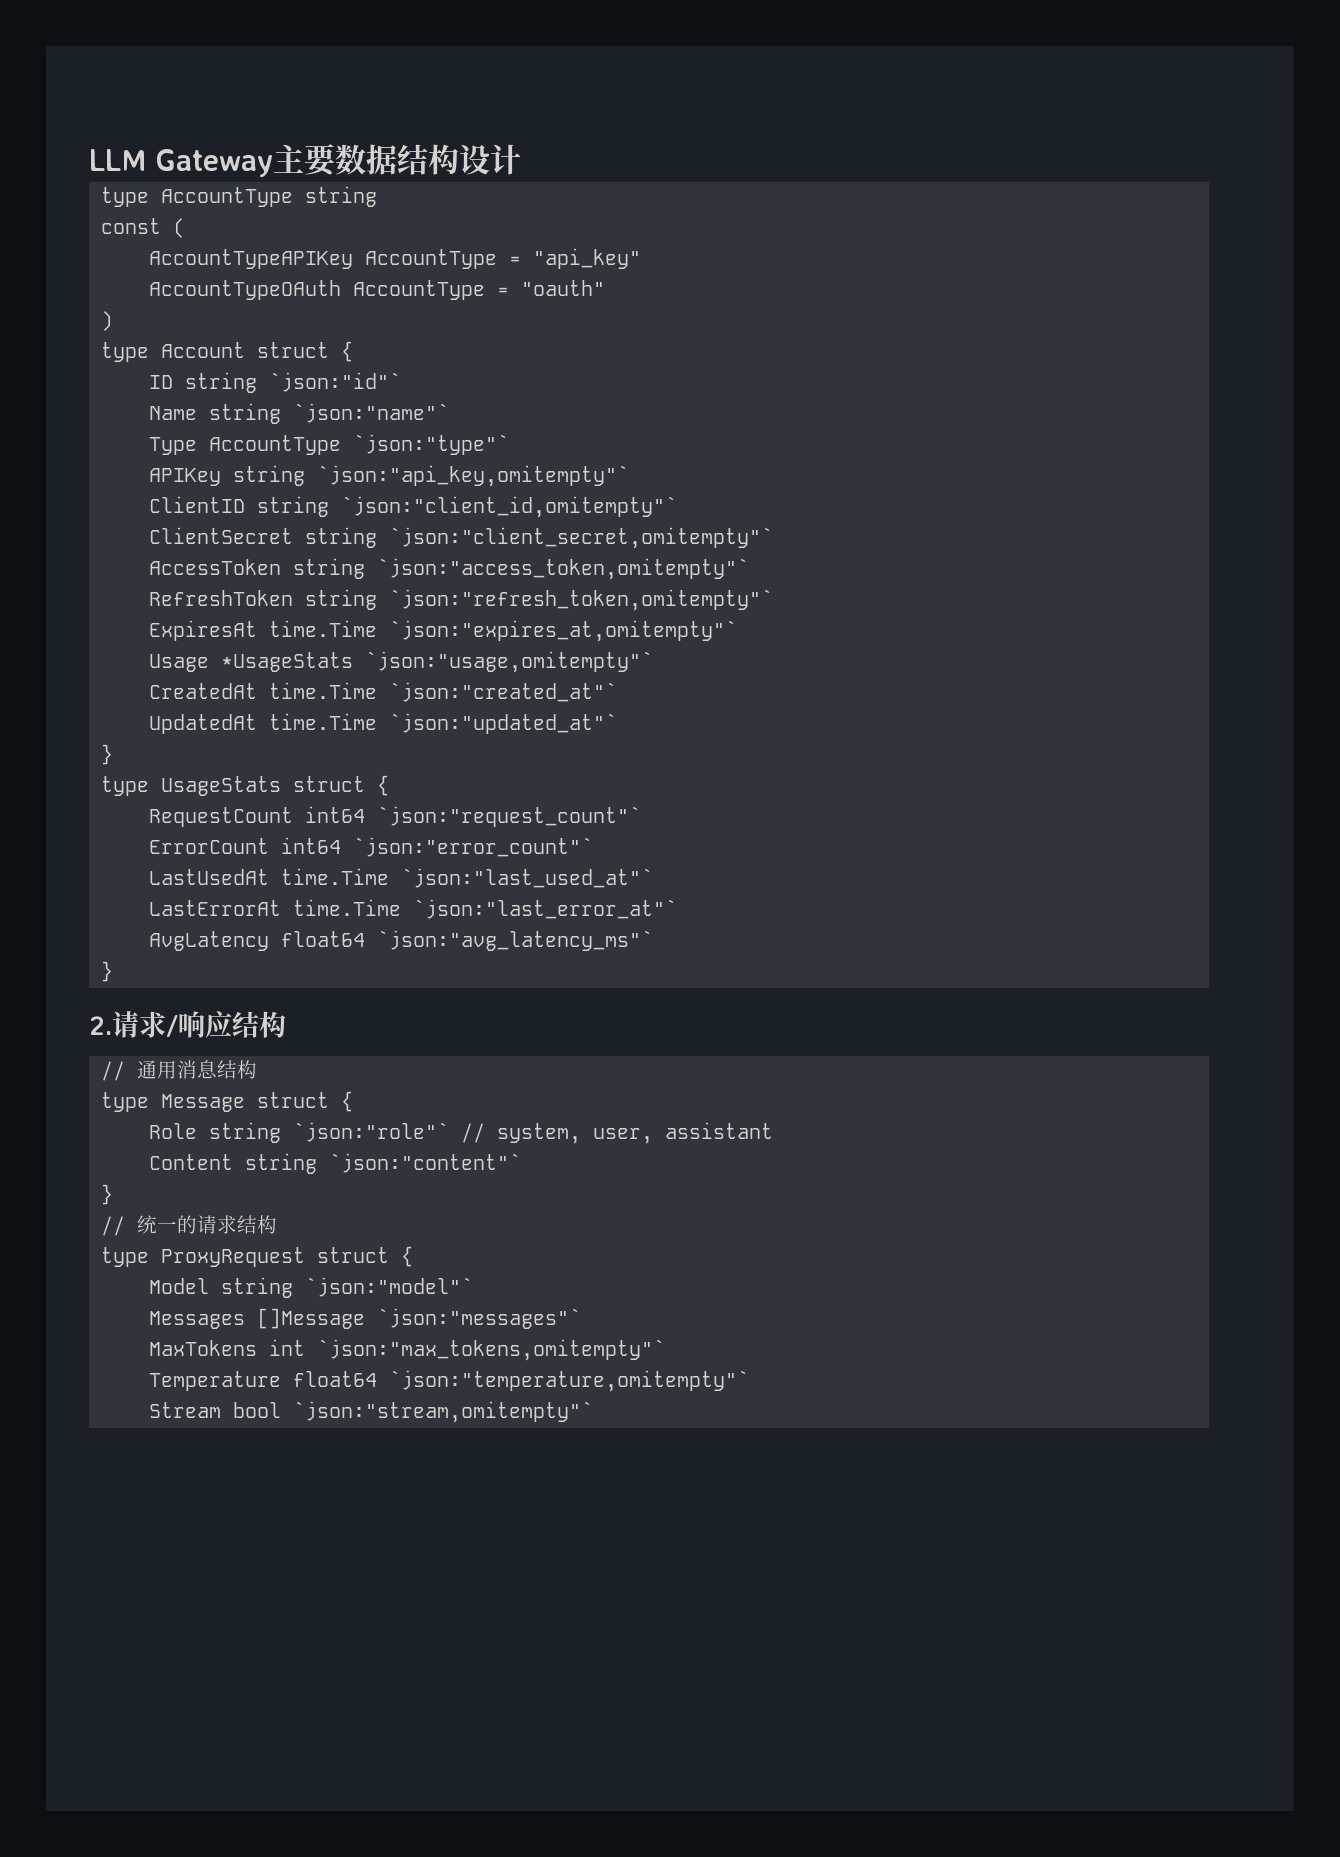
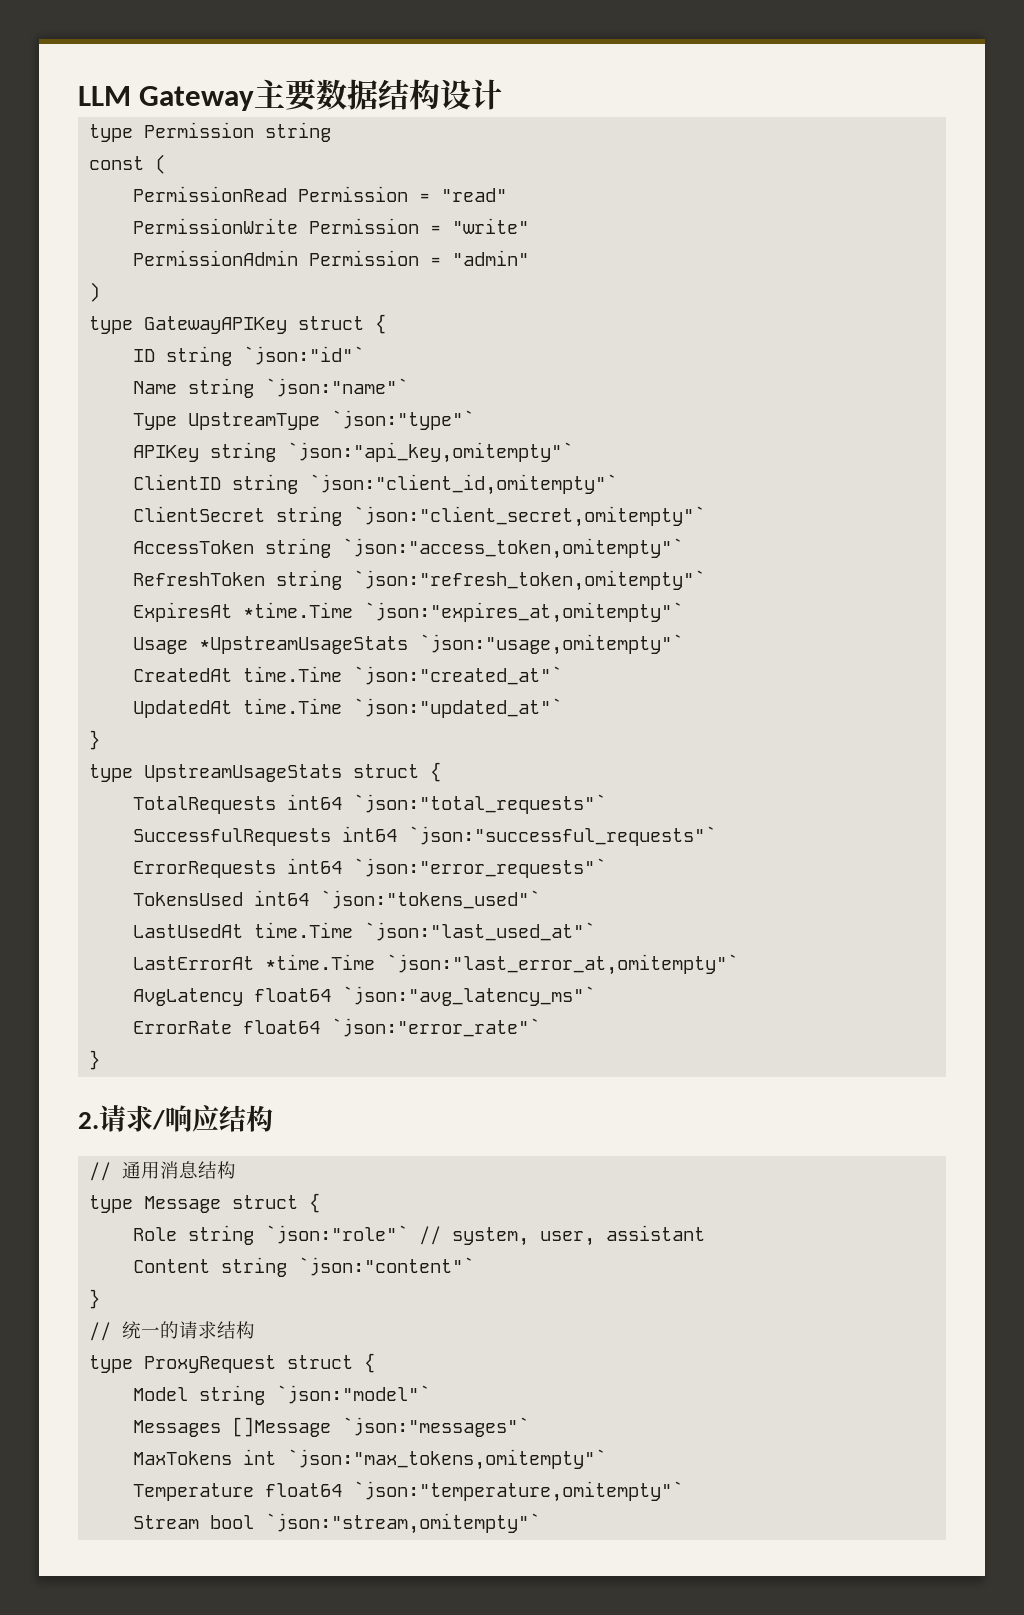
- type AccountType string
+ type Permission string
- AccountTypeAPIKey AccountType = "api_key"
- AccountTypeOAuth AccountType = "oauth"
+ PermissionRead Permission = "read"
+ PermissionWrite Permission = "write"
+ PermissionAdmin Permission = "admin"
- type Account struct {
+ type GatewayAPIKey struct {
- Type AccountType `json:"type"`
+ Type UpstreamType `json:"type"`
- ExpiresAt time.Time `json:"expires_at,omitempty"`
+ ExpiresAt *time.Time `json:"expires_at,omitempty"`
- Usage *UsageStats `json:"usage,omitempty"`
+ Usage *UpstreamUsageStats `json:"usage,omitempty"`
- type UsageStats struct {
- RequestCount int64 `json:"request_count"`
- ErrorCount int64 `json:"error_count"`
+ type UpstreamUsageStats struct {
+ TotalRequests int64 `json:"total_requests"`
+ SuccessfulRequests int64 `json:"successful_requests"`
+ ErrorRequests int64 `json:"error_requests"`
+ TokensUsed int64 `json:"tokens_used"`
- LastErrorAt time.Time `json:"last_error_at"`
+ LastErrorAt *time.Time `json:"last_error_at,omitempty"`
+ ErrorRate float64 `json:"error_rate"`

